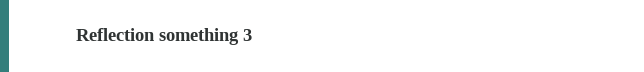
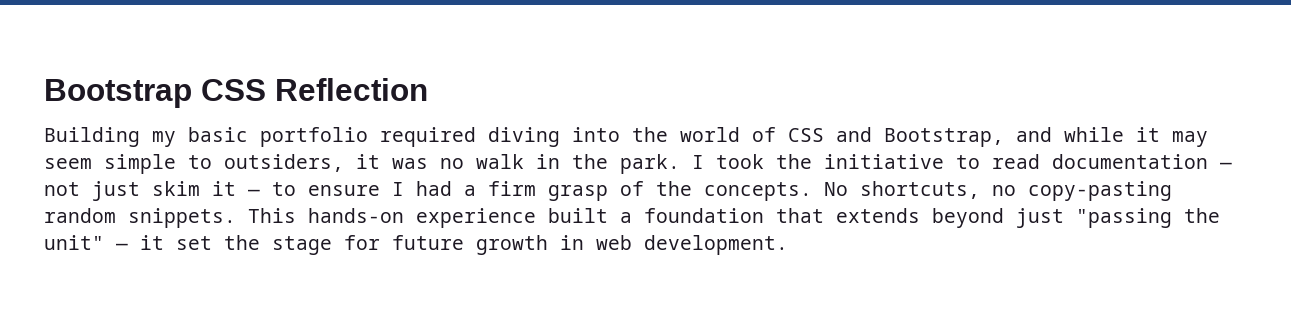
- Reflection something 3
+ Bootstrap CSS Reflection
+ Building my basic portfolio required diving into the world of CSS and Bootstrap, and while it may seem simple to outsiders, it was no walk in the park. I took the initiative to read documentation — not just skim it — to ensure I had a firm grasp of the concepts. No shortcuts, no copy-pasting random snippets. This hands-on experience built a foundation that extends beyond just "passing the unit" — it set the stage for future growth in web development.

